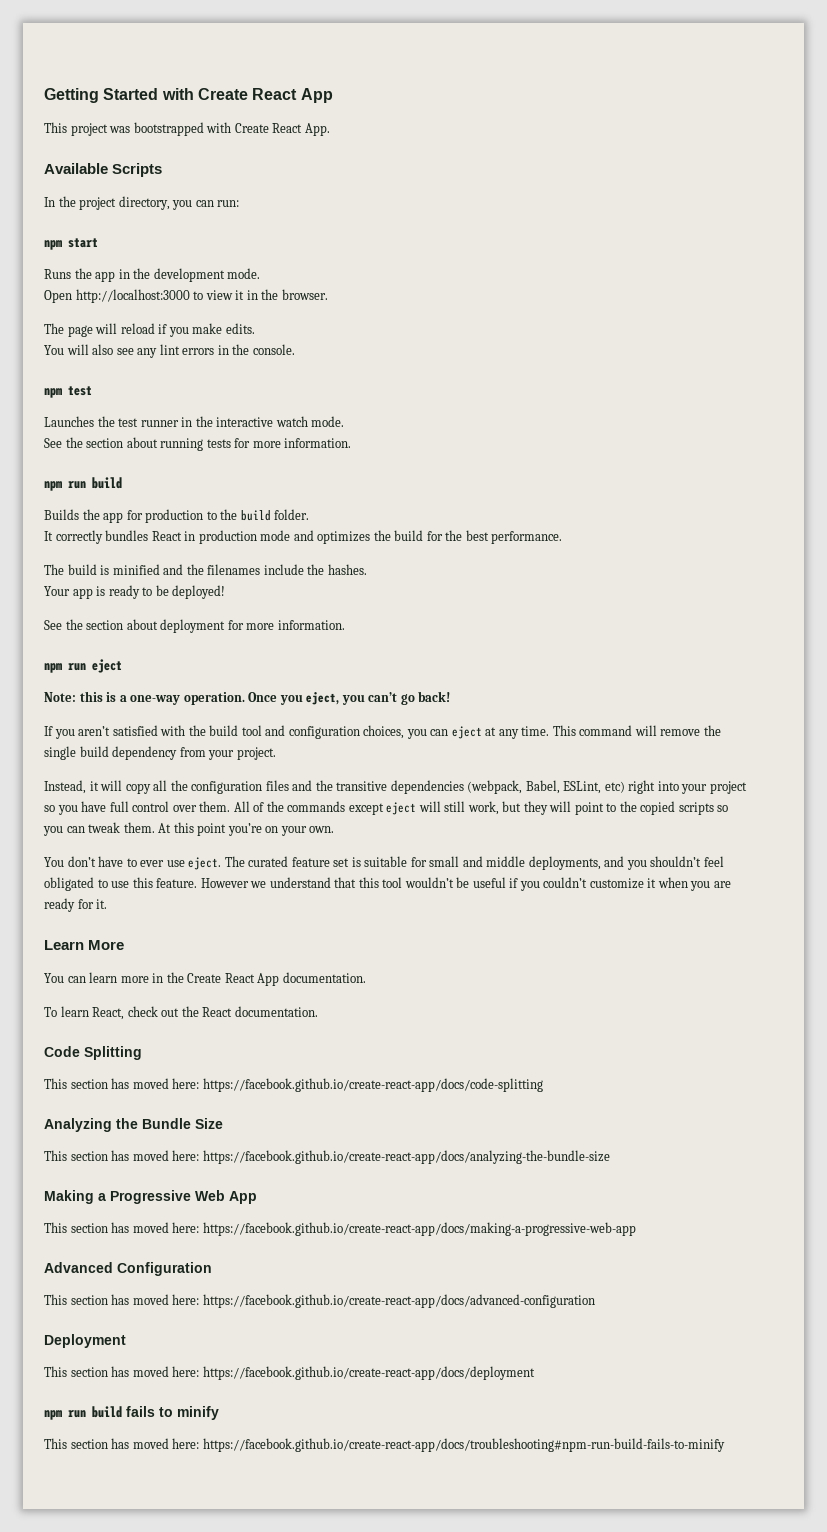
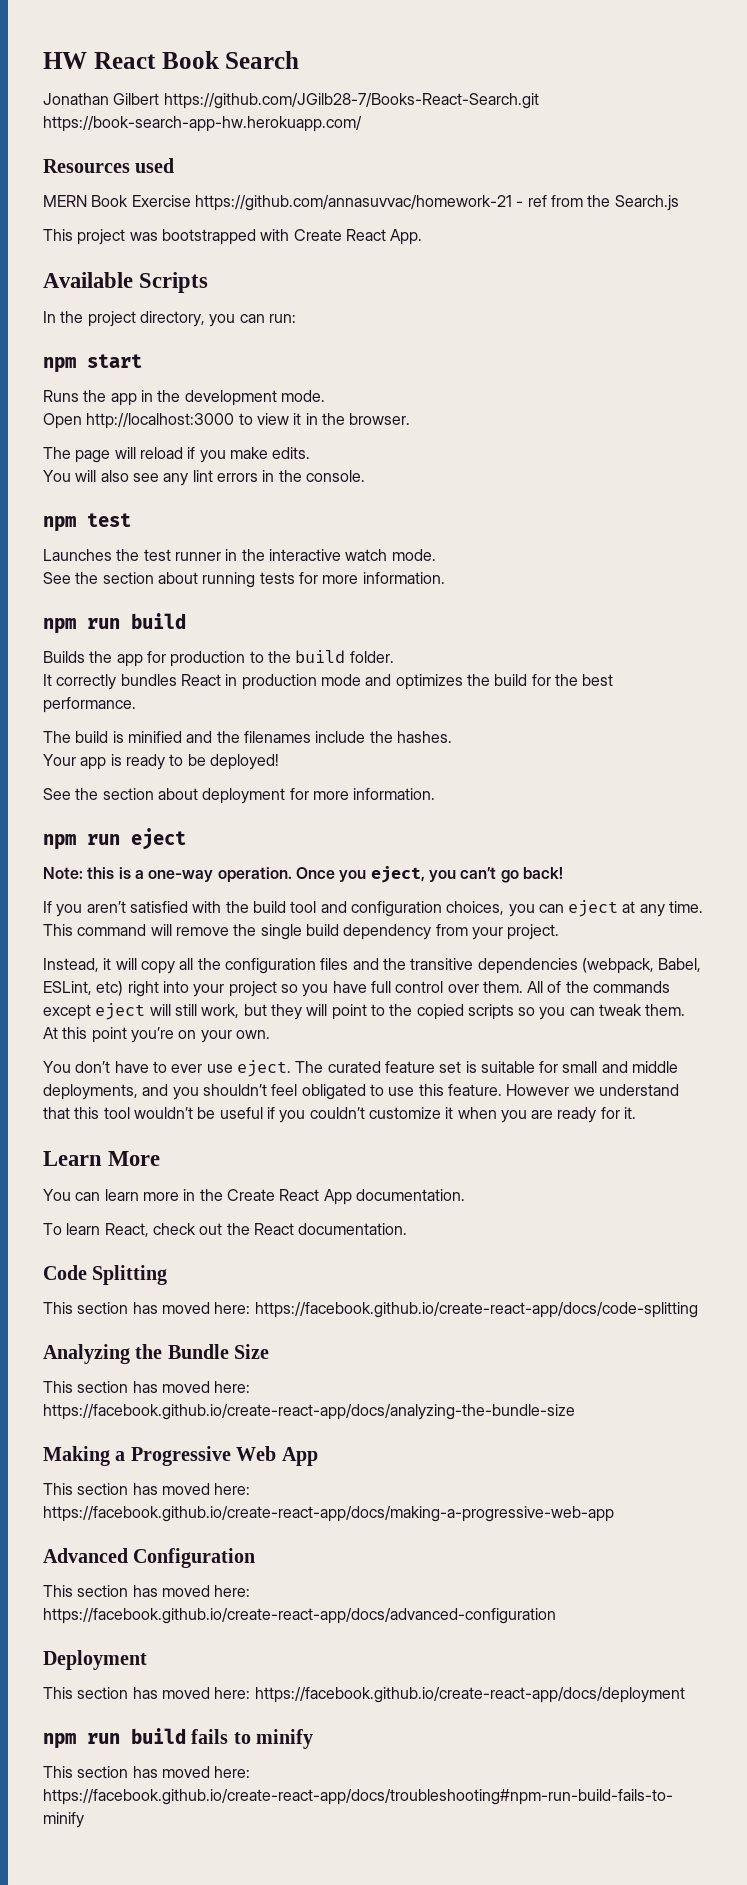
- Getting Started with Create React App
+ HW React Book Search
+ Jonathan Gilbert https://github.com/JGilb28-7/Books-React-Search.git https://book-search-app-hw.herokuapp.com/
+ Resources used
+ MERN Book Exercise https://github.com/annasuvvac/homework-21 - ref from the Search.js

